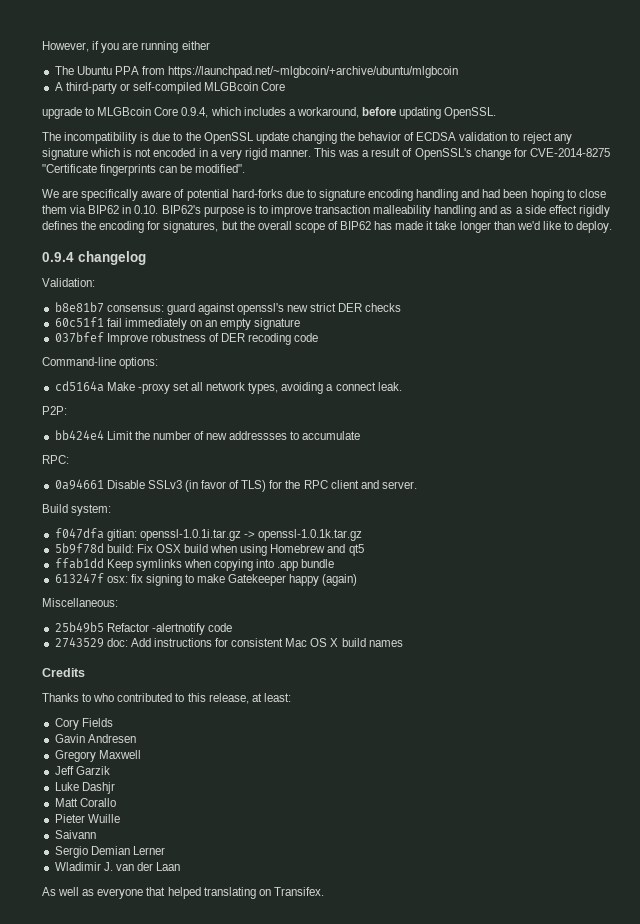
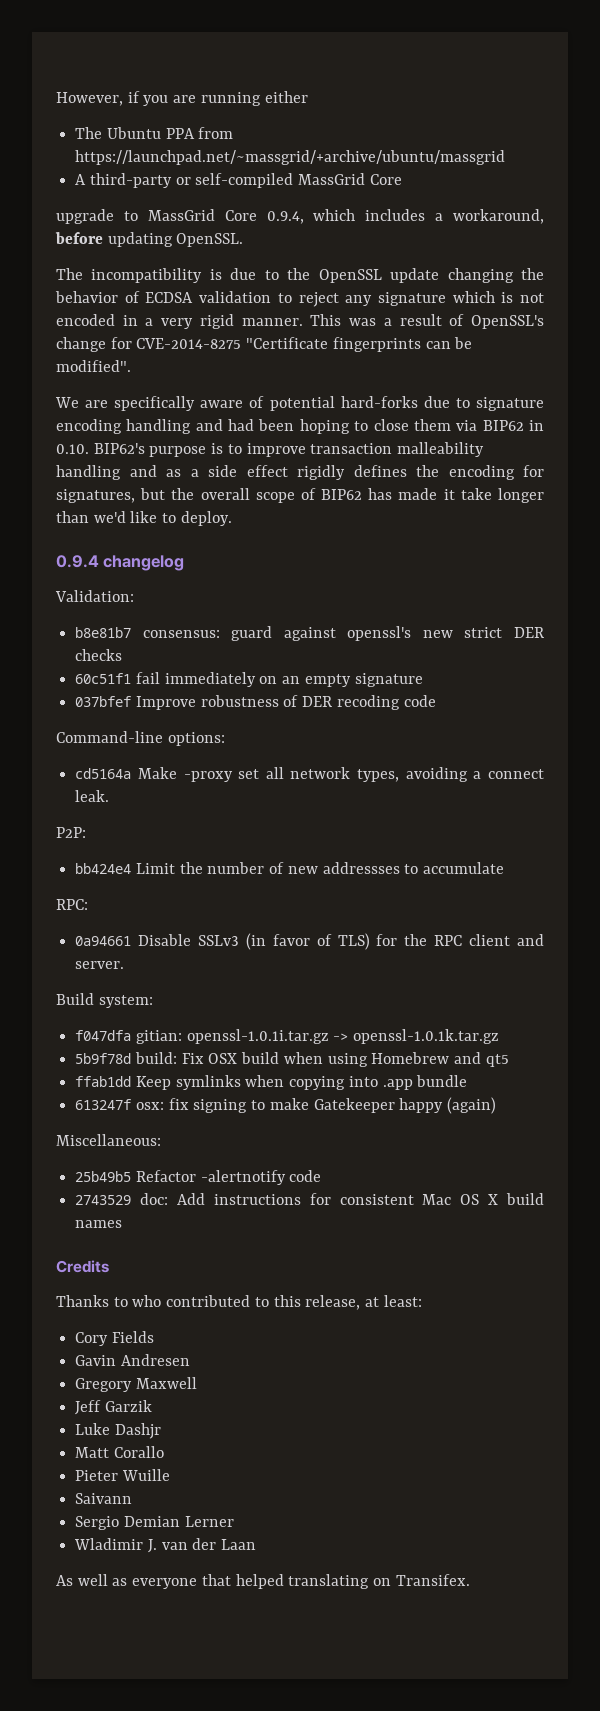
- The Ubuntu PPA from https://launchpad.net/~mlgbcoin/+archive/ubuntu/mlgbcoin
+ The Ubuntu PPA from https://launchpad.net/~massgrid/+archive/ubuntu/massgrid
- A third-party or self-compiled MLGBcoin Core
+ A third-party or self-compiled MassGrid Core
- upgrade to MLGBcoin Core 0.9.4, which includes a workaround, before updating OpenSSL.
+ upgrade to MassGrid Core 0.9.4, which includes a workaround, before updating OpenSSL.

